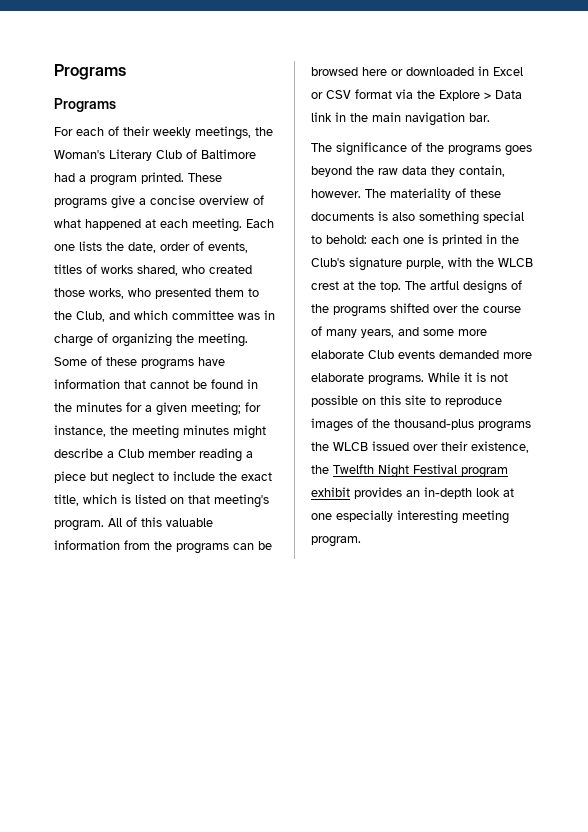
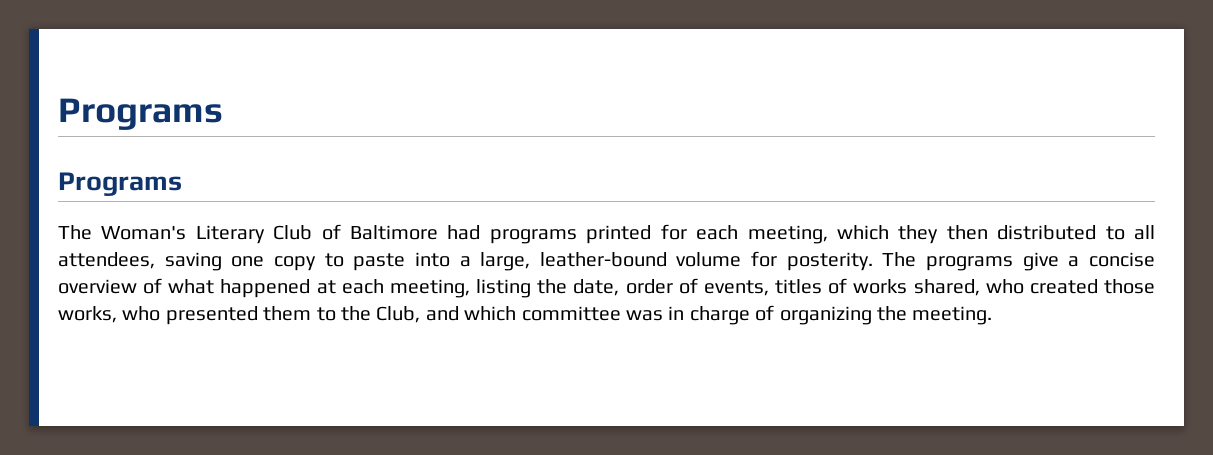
- For each of their weekly meetings, the Woman's Literary Club of Baltimore had a program printed. These programs give a concise overview of what happened at each meeting. Each one lists the date, order of events, titles of works shared, who created those works, who presented them to the Club, and which committee was in charge of organizing the meeting. Some of these programs have information that cannot be found in the minutes for a given meeting; for instance, the meeting minutes might describe a Club member reading a piece but neglect to include the exact title, which is listed on that meeting's program. All of this valuable information from the programs can be browsed here or downloaded in Excel or CSV format via the Explore > Data link in the main navigation bar.
- The significance of the programs goes beyond the raw data they contain, however. The materiality of these documents is also something special to behold: each one is printed in the Club's signature purple, with the WLCB crest at the top. The artful designs of the programs shifted over the course of many years, and some more elaborate Club events demanded more elaborate programs. While it is not possible on this site to reproduce images of the thousand-plus programs the WLCB issued over their existence, the Twelfth Night Festival program exhibit provides an in-depth look at one especially interesting meeting program.
+ The Woman's Literary Club of Baltimore had programs printed for each meeting, which they then distributed to all attendees, saving one copy to paste into a large, leather-bound volume for posterity. The programs give a concise overview of what happened at each meeting, listing the date, order of events, titles of works shared, who created those works, who presented them to the Club, and which committee was in charge of organizing the meeting.

